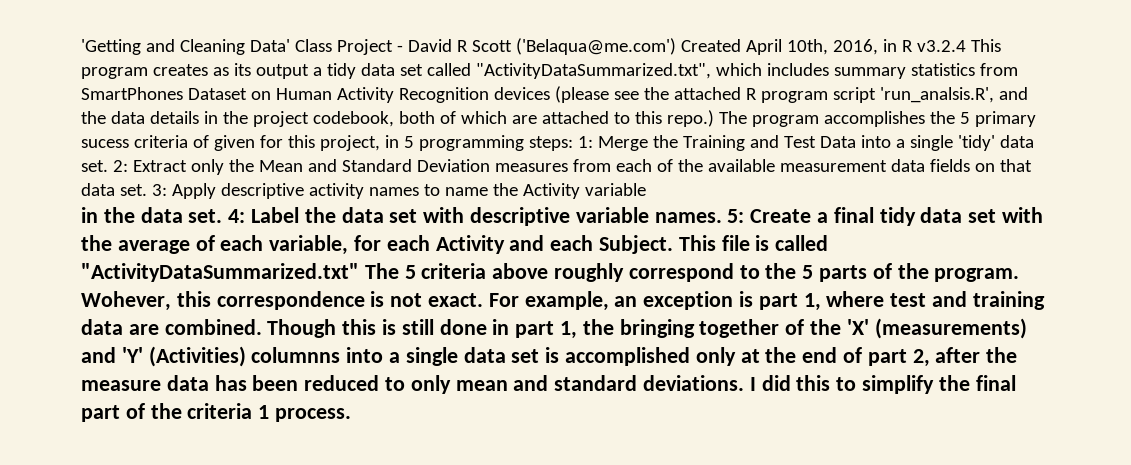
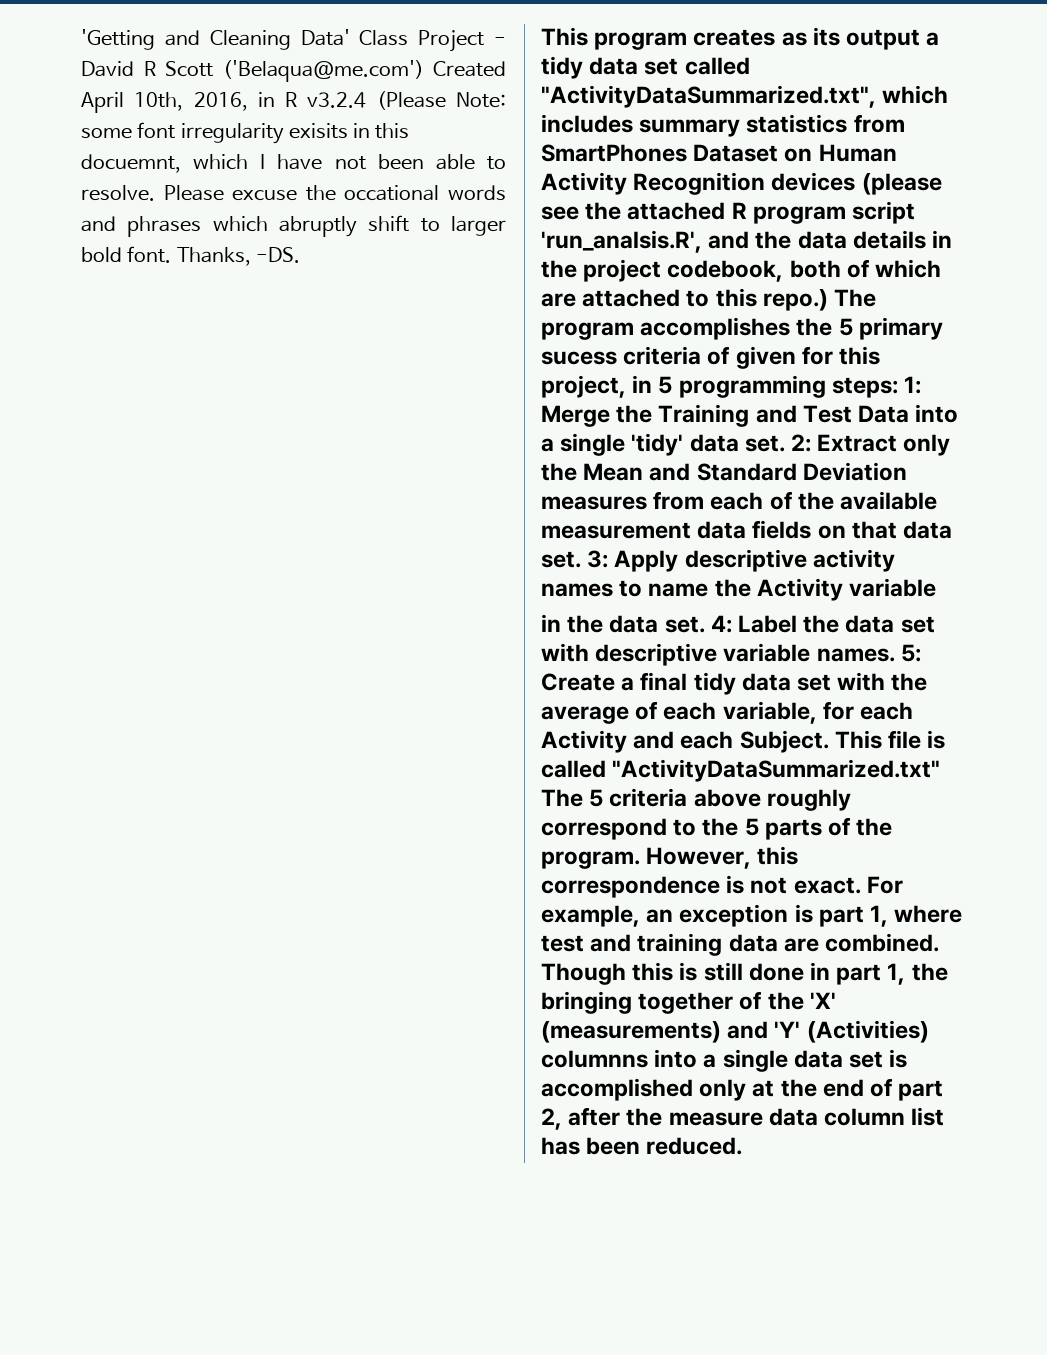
- 'Getting and Cleaning Data' Class Project - David R Scott ('Belaqua@me.com') Created April 10th, 2016, in R v3.2.4 This program creates as its output a tidy data set called "ActivityDataSummarized.txt", which includes summary statistics from SmartPhones Dataset on Human Activity Recognition devices (please see the attached R program script 'run_analsis.R', and the data details in the project codebook, both of which are attached to this repo.)
+ 'Getting and Cleaning Data' Class Project - David R Scott ('Belaqua@me.com') Created April 10th, 2016, in R v3.2.4 (Please Note: some font irregularity exisits in this docuemnt, which I have not been able to resolve. Please excuse the occational words and phrases which abruptly shift to larger bold font. Thanks, -DS.
+ This program creates as its output a tidy data set called "ActivityDataSummarized.txt", which includes summary statistics from SmartPhones Dataset on Human Activity Recognition devices (please see the attached R program script 'run_analsis.R', and the data details in the project codebook, both of which are attached to this repo.)
- Wohever, this correspondence is not exact.
+ However, this correspondence is not exact.
- Though this is still done in part 1, the bringing together of the 'X' (measurements) and 'Y' (Activities) columnns into a single data set is accomplished only at the end of part 2, after the measure data has been reduced to only mean and standard deviations. I did this to simplify the final part of the criteria 1 process.
+ Though this is still done in part 1, the bringing together of the 'X' (measurements) and 'Y' (Activities) columnns into a single data set is accomplished only at the end of part 2, after the measure data column list has been reduced.

